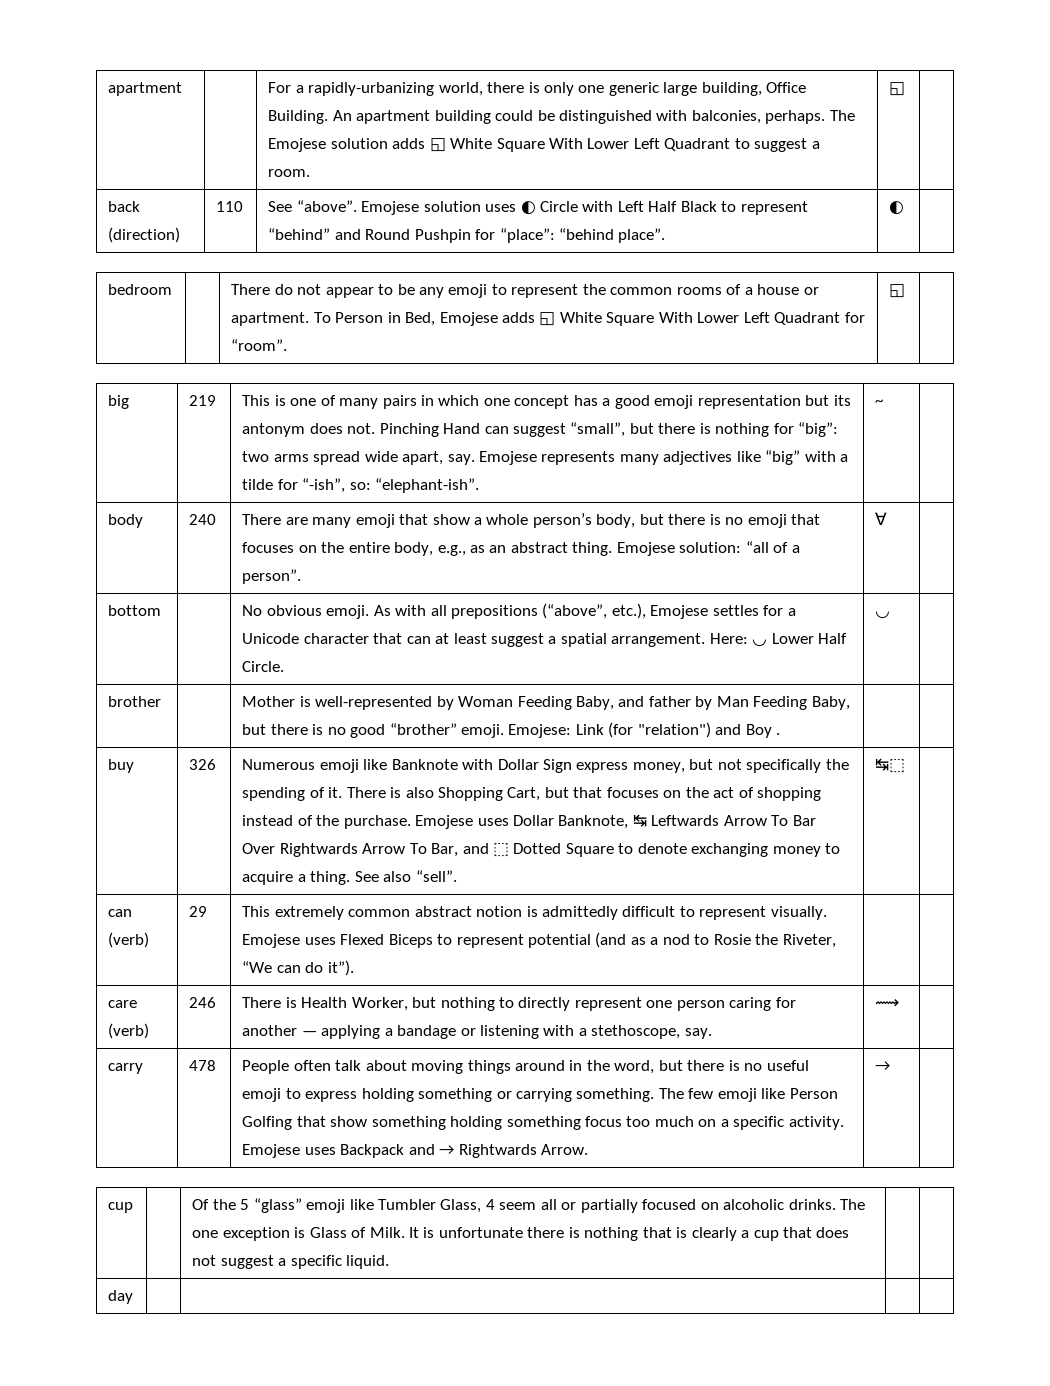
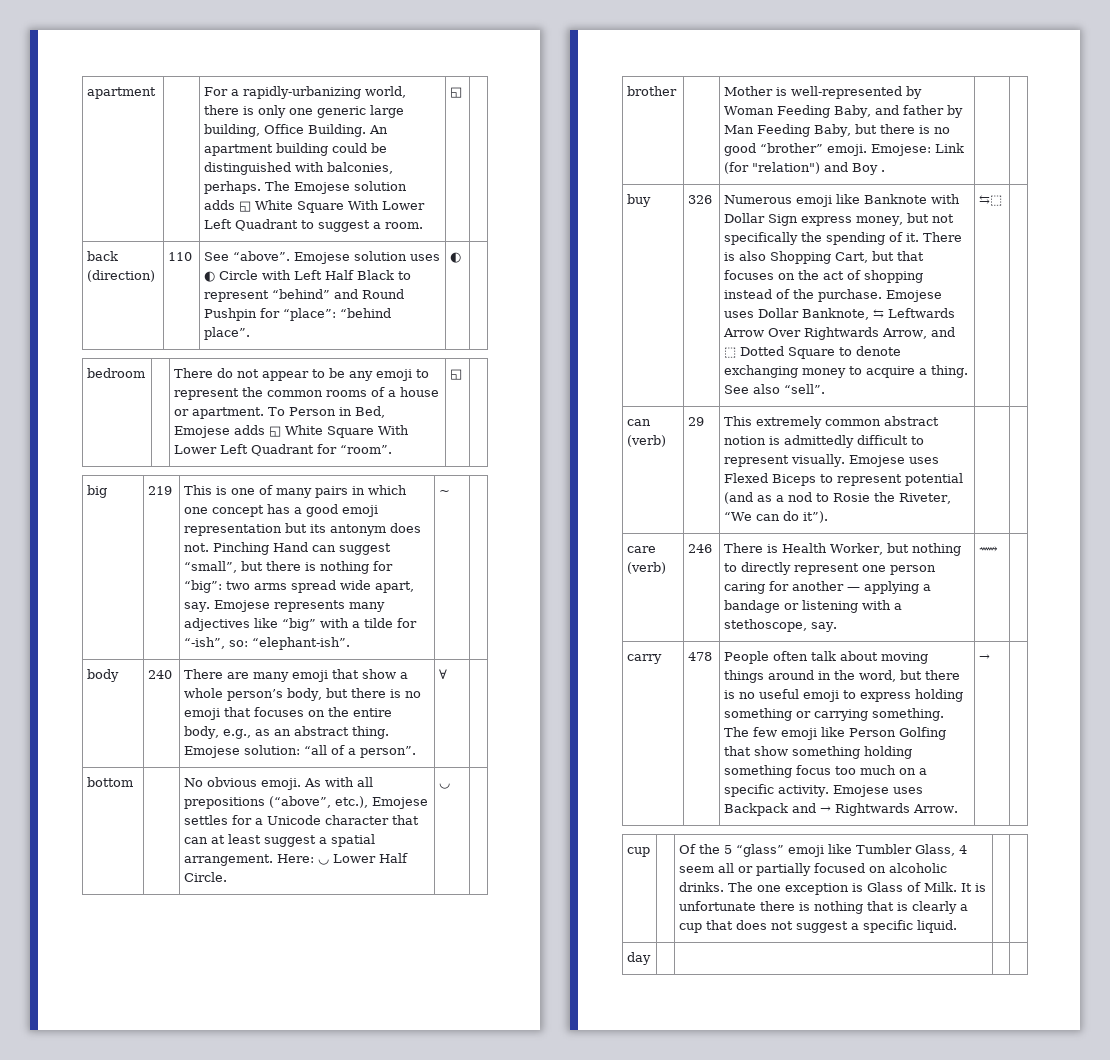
- Emojese uses Dollar Banknote, ↹ Leftwards Arrow To Bar Over Rightwards Arrow To Bar, and ⬚ Dotted Square to denote exchanging money to acquire a thing.
+ Emojese uses Dollar Banknote, ⇆ Leftwards Arrow Over Rightwards Arrow, and ⬚ Dotted Square to denote exchanging money to acquire a thing.
- ↹⬚
+ ⇆⬚

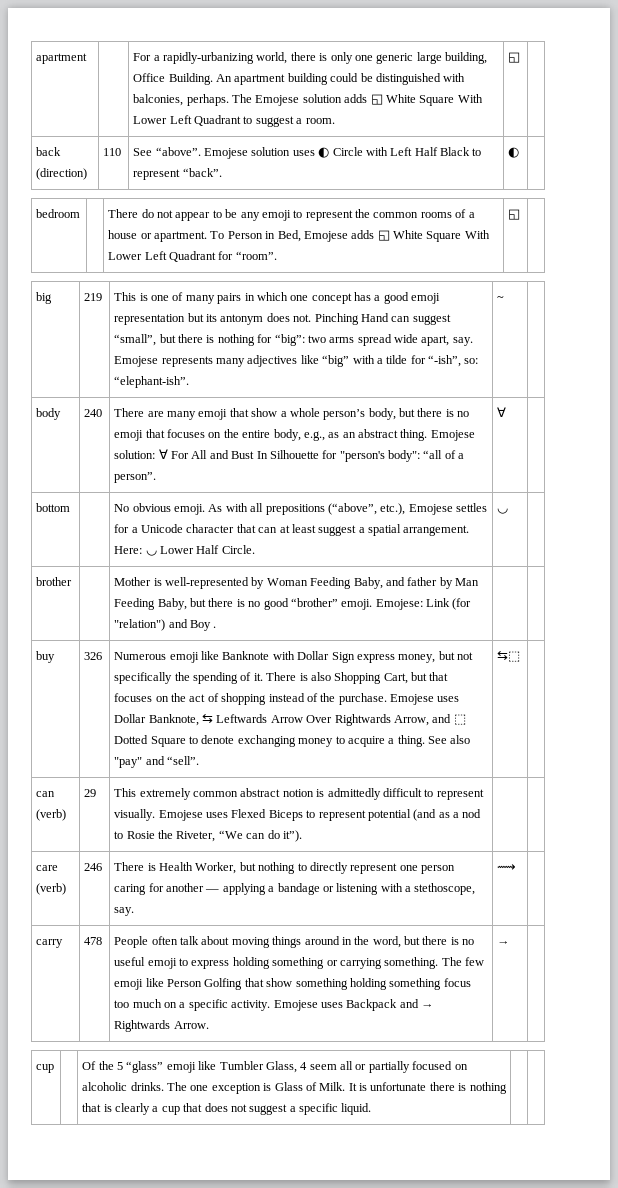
- back (direction) | 110 | See “above”. Emojese solution uses ◐ Circle with Left Half Black to represent “behind” and Round Pushpin for “place”: “behind place”. | ◐ |
+ back (direction) | 110 | See “above”. Emojese solution uses ◐ Circle with Left Half Black to represent “back”. | ◐ |
- Emojese solution: “all of a person”.
+ Emojese solution: ∀ For All and Bust In Silhouette for "person's body": “all of a person”.
- See also “sell”.
+ See also "pay" and “sell”.
- day | | | |

